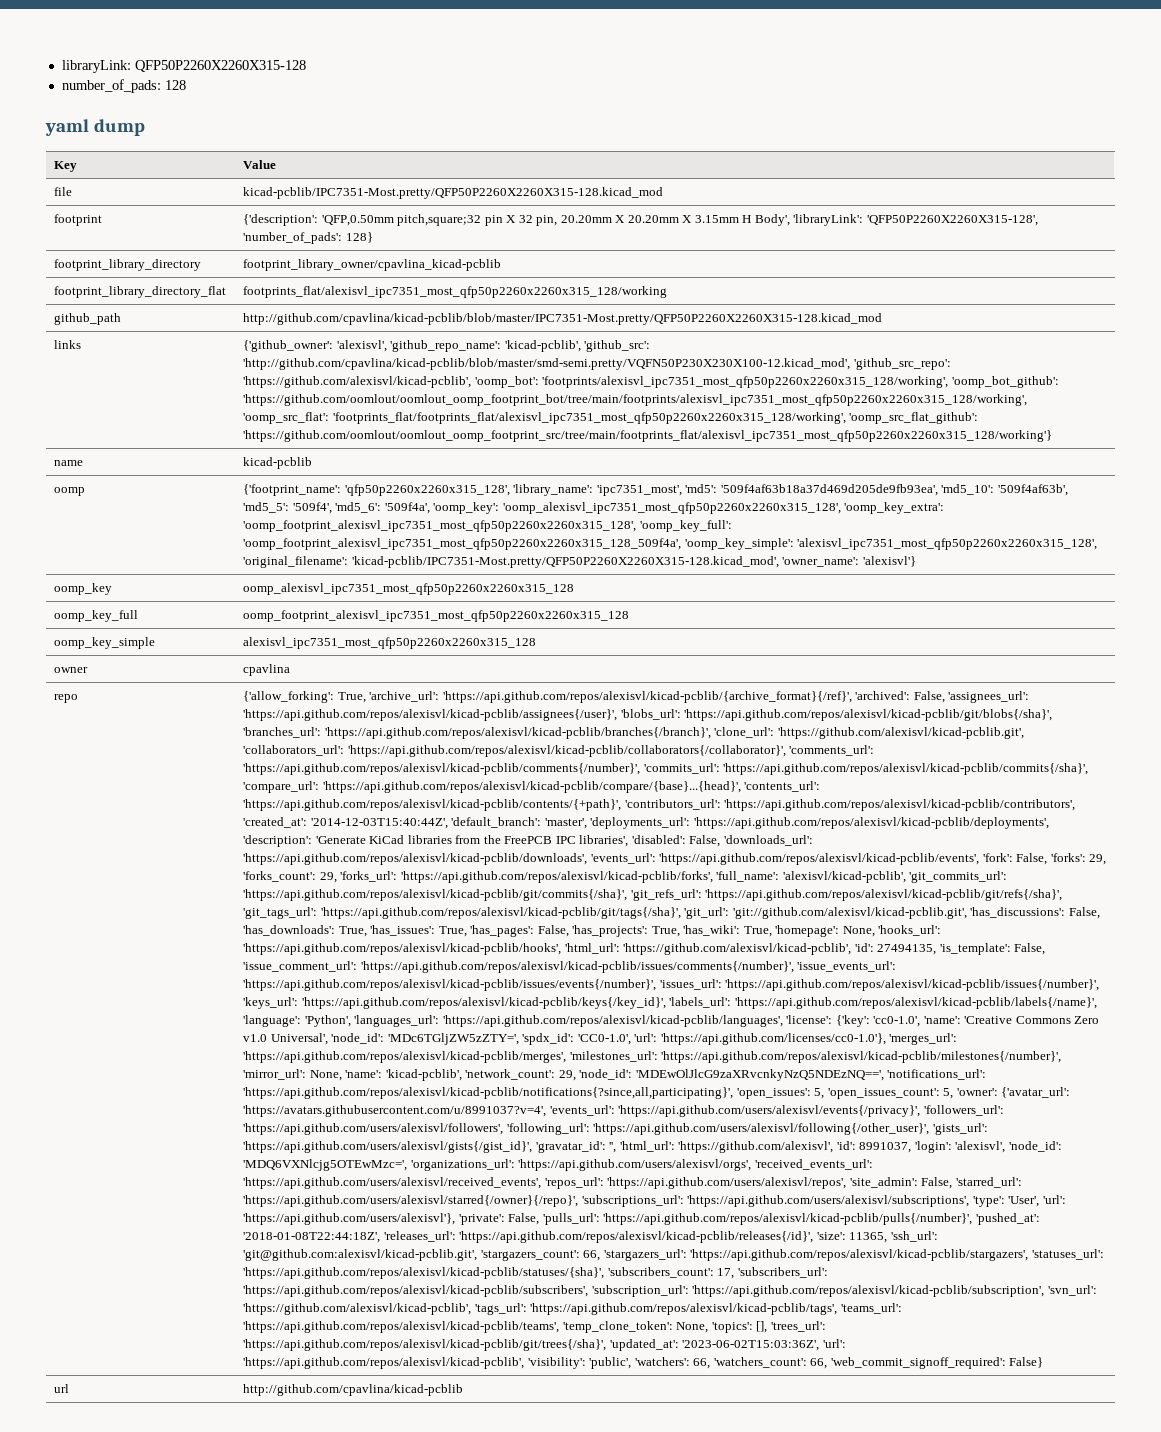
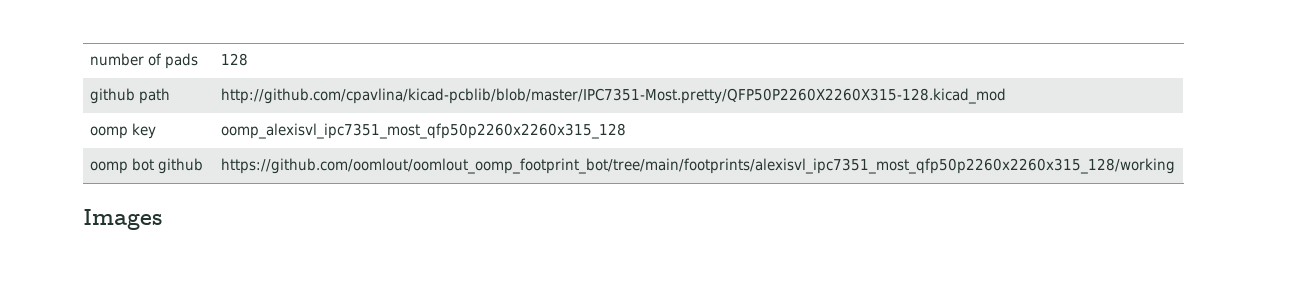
- libraryLink: QFP50P2260X2260X315-128
- number_of_pads: 128
- yaml dump
- Key | Value
- file | kicad-pcblib/IPC7351-Most.pretty/QFP50P2260X2260X315-128.kicad_mod
- footprint | {'description': 'QFP,0.50mm pitch,square;32 pin X 32 pin, 20.20mm X 20.20mm X 3.15mm H Body', 'libraryLink': 'QFP50P2260X2260X315-128', 'number_of_pads': 128}
- footprint_library_directory | footprint_library_owner/cpavlina_kicad-pcblib
- footprint_library_directory_flat | footprints_flat/alexisvl_ipc7351_most_qfp50p2260x2260x315_128/working
- github_path | http://github.com/cpavlina/kicad-pcblib/blob/master/IPC7351-Most.pretty/QFP50P2260X2260X315-128.kicad_mod
- links | {'github_owner': 'alexisvl', 'github_repo_name': 'kicad-pcblib', 'github_src': 'http://github.com/cpavlina/kicad-pcblib/blob/master/smd-semi.pretty/VQFN50P230X230X100-12.kicad_mod', 'github_src_repo': 'https://github.com/alexisvl/kicad-pcblib', 'oomp_bot': 'footprints/alexisvl_ipc7351_most_qfp50p2260x2260x315_128/working', 'oomp_bot_github': 'https://github.com/oomlout/oomlout_oomp_footprint_bot/tree/main/footprints/alexisvl_ipc7351_most_qfp50p2260x2260x315_128/working', 'oomp_src_flat': 'footprints_flat/footprints_flat/alexisvl_ipc7351_most_qfp50p2260x2260x315_128/working', 'oomp_src_flat_github': 'https://github.com/oomlout/oomlout_oomp_footprint_src/tree/main/footprints_flat/alexisvl_ipc7351_most_qfp50p2260x2260x315_128/working'}
- name | kicad-pcblib
- oomp | {'footprint_name': 'qfp50p2260x2260x315_128', 'library_name': 'ipc7351_most', 'md5': '509f4af63b18a37d469d205de9fb93ea', 'md5_10': '509f4af63b', 'md5_5': '509f4', 'md5_6': '509f4a', 'oomp_key': 'oomp_alexisvl_ipc7351_most_qfp50p2260x2260x315_128', 'oomp_key_extra': 'oomp_footprint_alexisvl_ipc7351_most_qfp50p2260x2260x315_128', 'oomp_key_full': 'oomp_footprint_alexisvl_ipc7351_most_qfp50p2260x2260x315_128_509f4a', 'oomp_key_simple': 'alexisvl_ipc7351_most_qfp50p2260x2260x315_128', 'original_filename': 'kicad-pcblib/IPC7351-Most.pretty/QFP50P2260X2260X315-128.kicad_mod', 'owner_name': 'alexisvl'}
- oomp_key | oomp_alexisvl_ipc7351_most_qfp50p2260x2260x315_128
- oomp_key_full | oomp_footprint_alexisvl_ipc7351_most_qfp50p2260x2260x315_128
- oomp_key_simple | alexisvl_ipc7351_most_qfp50p2260x2260x315_128
- owner | cpavlina
- repo | {'allow_forking': True, 'archive_url': 'https://api.github.com/repos/alexisvl/kicad-pcblib/{archive_format}{/ref}', 'archived': False, 'assignees_url': 'https://api.github.com/repos/alexisvl/kicad-pcblib/assignees{/user}', 'blobs_url': 'https://api.github.com/repos/alexisvl/kicad-pcblib/git/blobs{/sha}', 'branches_url': 'https://api.github.com/repos/alexisvl/kicad-pcblib/branches{/branch}', 'clone_url': 'https://github.com/alexisvl/kicad-pcblib.git', 'collaborators_url': 'https://api.github.com/repos/alexisvl/kicad-pcblib/collaborators{/collaborator}', 'comments_url': 'https://api.github.com/repos/alexisvl/kicad-pcblib/comments{/number}', 'commits_url': 'https://api.github.com/repos/alexisvl/kicad-pcblib/commits{/sha}', 'compare_url': 'https://api.github.com/repos/alexisvl/kicad-pcblib/compare/{base}...{head}', 'contents_url': 'https://api.github.com/repos/alexisvl/kicad-pcblib/contents/{+path}', 'contributors_url': 'https://api.github.com/repos/alexisvl/kicad-pcblib/contributors', 'created_at': '2014-12-03T15:40:44Z', 'default_branch': 'master', 'deployments_url': 'https://api.github.com/repos/alexisvl/kicad-pcblib/deployments', 'description': 'Generate KiCad libraries from the FreePCB IPC libraries', 'disabled': False, 'downloads_url': 'https://api.github.com/repos/alexisvl/kicad-pcblib/downloads', 'events_url': 'https://api.github.com/repos/alexisvl/kicad-pcblib/events', 'fork': False, 'forks': 29, 'forks_count': 29, 'forks_url': 'https://api.github.com/repos/alexisvl/kicad-pcblib/forks', 'full_name': 'alexisvl/kicad-pcblib', 'git_commits_url': 'https://api.github.com/repos/alexisvl/kicad-pcblib/git/commits{/sha}', 'git_refs_url': 'https://api.github.com/repos/alexisvl/kicad-pcblib/git/refs{/sha}', 'git_tags_url': 'https://api.github.com/repos/alexisvl/kicad-pcblib/git/tags{/sha}', 'git_url': 'git://github.com/alexisvl/kicad-pcblib.git', 'has_discussions': False, 'has_downloads': True, 'has_issues': True, 'has_pages': False, 'has_projects': True, 'has_wiki': True, 'homepage': None, 'hooks_url': 'https://api.github.com/repos/alexisvl/kicad-pcblib/hooks', 'html_url': 'https://github.com/alexisvl/kicad-pcblib', 'id': 27494135, 'is_template': False, 'issue_comment_url': 'https://api.github.com/repos/alexisvl/kicad-pcblib/issues/comments{/number}', 'issue_events_url': 'https://api.github.com/repos/alexisvl/kicad-pcblib/issues/events{/number}', 'issues_url': 'https://api.github.com/repos/alexisvl/kicad-pcblib/issues{/number}', 'keys_url': 'https://api.github.com/repos/alexisvl/kicad-pcblib/keys{/key_id}', 'labels_url': 'https://api.github.com/repos/alexisvl/kicad-pcblib/labels{/name}', 'language': 'Python', 'languages_url': 'https://api.github.com/repos/alexisvl/kicad-pcblib/languages', 'license': {'key': 'cc0-1.0', 'name': 'Creative Commons Zero v1.0 Universal', 'node_id': 'MDc6TGljZW5zZTY=', 'spdx_id': 'CC0-1.0', 'url': 'https://api.github.com/licenses/cc0-1.0'}, 'merges_url': 'https://api.github.com/repos/alexisvl/kicad-pcblib/merges', 'milestones_url': 'https://api.github.com/repos/alexisvl/kicad-pcblib/milestones{/number}', 'mirror_url': None, 'name': 'kicad-pcblib', 'network_count': 29, 'node_id': 'MDEwOlJlcG9zaXRvcnkyNzQ5NDEzNQ==', 'notifications_url': 'https://api.github.com/repos/alexisvl/kicad-pcblib/notifications{?since,all,participating}', 'open_issues': 5, 'open_issues_count': 5, 'owner': {'avatar_url': 'https://avatars.githubusercontent.com/u/8991037?v=4', 'events_url': 'https://api.github.com/users/alexisvl/events{/privacy}', 'followers_url': 'https://api.github.com/users/alexisvl/followers', 'following_url': 'https://api.github.com/users/alexisvl/following{/other_user}', 'gists_url': 'https://api.github.com/users/alexisvl/gists{/gist_id}', 'gravatar_id': '', 'html_url': 'https://github.com/alexisvl', 'id': 8991037, 'login': 'alexisvl', 'node_id': 'MDQ6VXNlcjg5OTEwMzc=', 'organizations_url': 'https://api.github.com/users/alexisvl/orgs', 'received_events_url': 'https://api.github.com/users/alexisvl/received_events', 'repos_url': 'https://api.github.com/users/alexisvl/repos', 'site_admin': False, 'starred_url': 'https://api.github.com/users/alexisvl/starred{/owner}{/repo}', 'subscriptions_url': 'https://api.github.com/users/alexisvl/subscriptions', 'type': 'User', 'url': 'https://api.github.com/users/alexisvl'}, 'private': False, 'pulls_url': 'https://api.github.com/repos/alexisvl/kicad-pcblib/pulls{/number}', 'pushed_at': '2018-01-08T22:44:18Z', 'releases_url': 'https://api.github.com/repos/alexisvl/kicad-pcblib/releases{/id}', 'size': 11365, 'ssh_url': 'git@github.com:alexisvl/kicad-pcblib.git', 'stargazers_count': 66, 'stargazers_url': 'https://api.github.com/repos/alexisvl/kicad-pcblib/stargazers', 'statuses_url': 'https://api.github.com/repos/alexisvl/kicad-pcblib/statuses/{sha}', 'subscribers_count': 17, 'subscribers_url': 'https://api.github.com/repos/alexisvl/kicad-pcblib/subscribers', 'subscription_url': 'https://api.github.com/repos/alexisvl/kicad-pcblib/subscription', 'svn_url': 'https://github.com/alexisvl/kicad-pcblib', 'tags_url': 'https://api.github.com/repos/alexisvl/kicad-pcblib/tags', 'teams_url': 'https://api.github.com/repos/alexisvl/kicad-pcblib/teams', 'temp_clone_token': None, 'topics': [], 'trees_url': 'https://api.github.com/repos/alexisvl/kicad-pcblib/git/trees{/sha}', 'updated_at': '2023-06-02T15:03:36Z', 'url': 'https://api.github.com/repos/alexisvl/kicad-pcblib', 'visibility': 'public', 'watchers': 66, 'watchers_count': 66, 'web_commit_signoff_required': False}
- url | http://github.com/cpavlina/kicad-pcblib
+ number of pads | 128
+ github path | http://github.com/cpavlina/kicad-pcblib/blob/master/IPC7351-Most.pretty/QFP50P2260X2260X315-128.kicad_mod
+ oomp key | oomp_alexisvl_ipc7351_most_qfp50p2260x2260x315_128
+ oomp bot github | https://github.com/oomlout/oomlout_oomp_footprint_bot/tree/main/footprints/alexisvl_ipc7351_most_qfp50p2260x2260x315_128/working
+ Images

